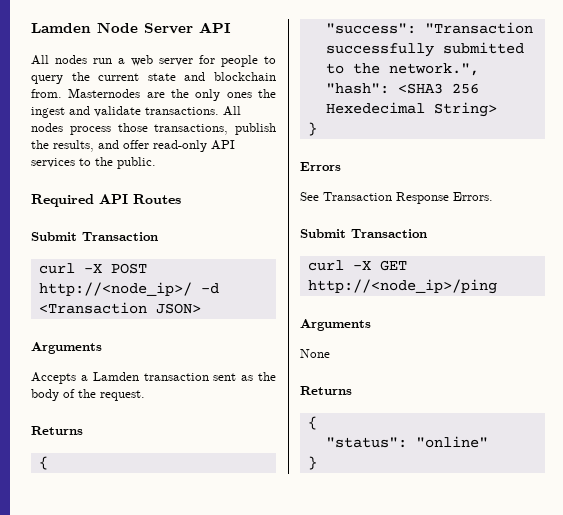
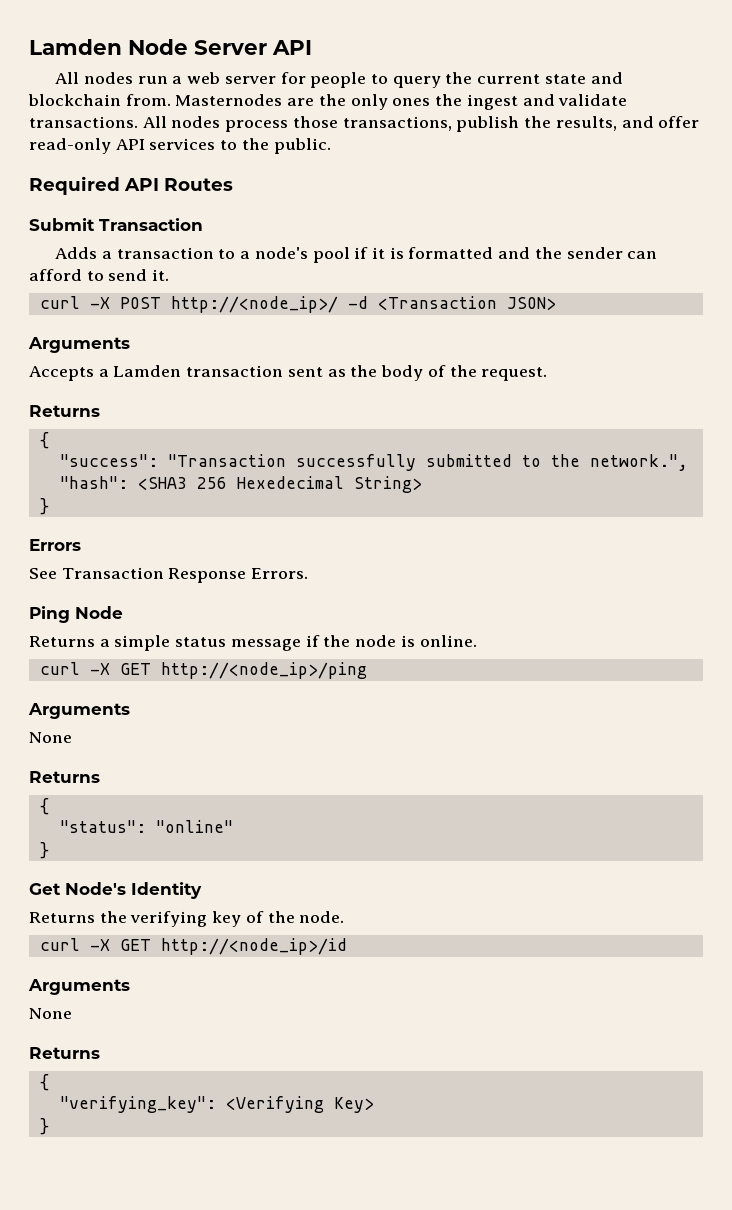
+ Adds a transaction to a node's pool if it is formatted and the sender can afford to send it.
  See Transaction Response Errors.
- Submit Transaction
+ Ping Node
+ Returns a simple status message if the node is online.
+ Get Node's Identity
+ Returns the verifying key of the node.
+ curl -X GET http://<node_ip>/id
+ Arguments
+ None
+ Returns
+ {
+ "verifying_key": <Verifying Key>
+ }

